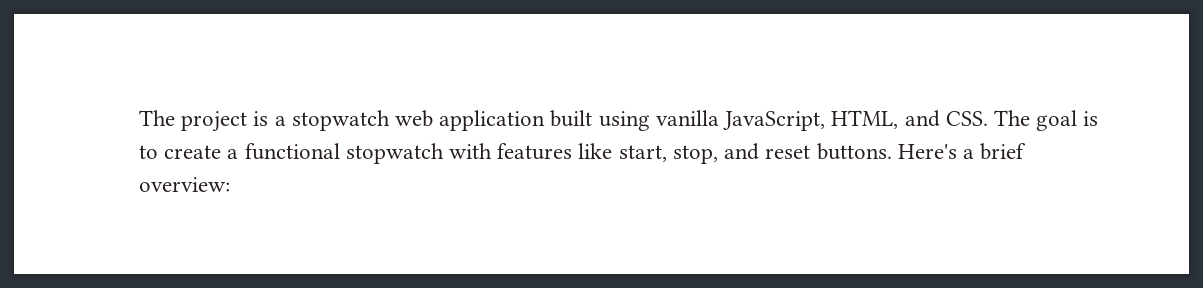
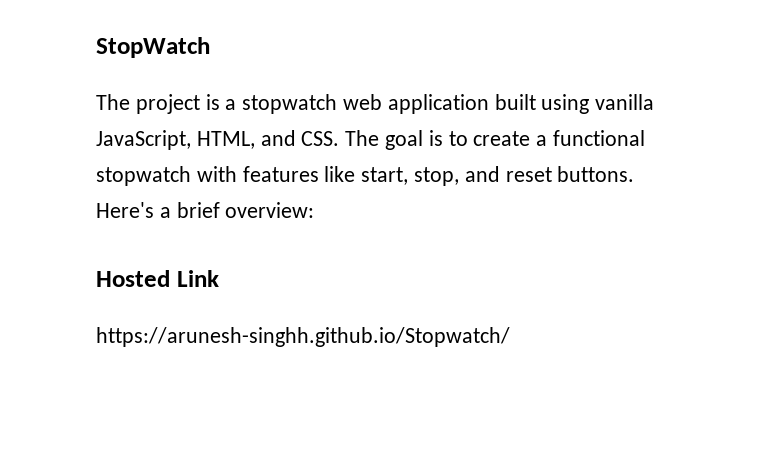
+ StopWatch
+ Hosted Link
+ https://arunesh-singhh.github.io/Stopwatch/

